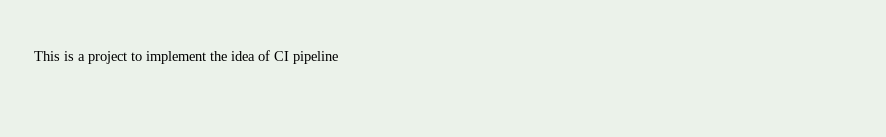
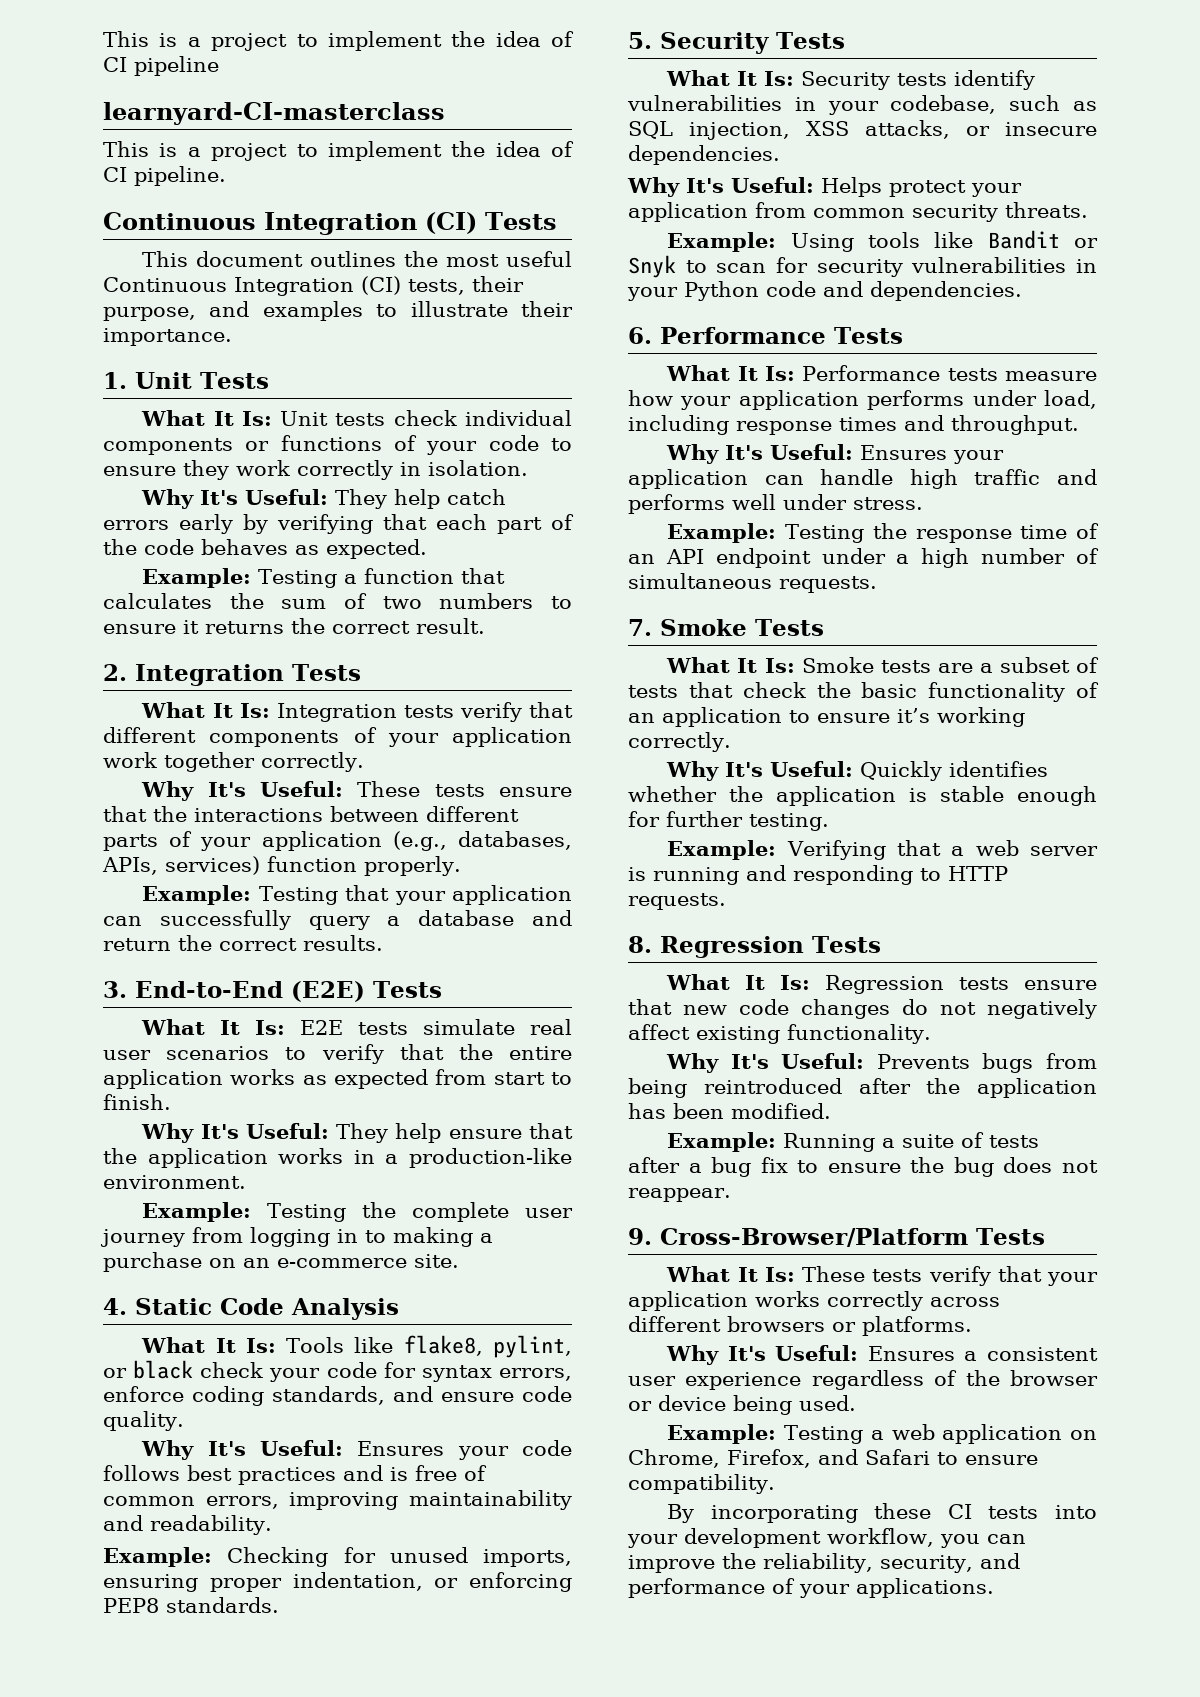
+ learnyard-CI-masterclass
+ This is a project to implement the idea of CI pipeline.
+ Continuous Integration (CI) Tests
+ This document outlines the most useful Continuous Integration (CI) tests, their purpose, and examples to illustrate their importance.
+ 1. Unit Tests
+ What It Is: Unit tests check individual components or functions of your code to ensure they work correctly in isolation.
+ Why It's Useful: They help catch errors early by verifying that each part of the code behaves as expected.
+ Example: Testing a function that calculates the sum of two numbers to ensure it returns the correct result.
+ 2. Integration Tests
+ What It Is: Integration tests verify that different components of your application work together correctly.
+ Why It's Useful: These tests ensure that the interactions between different parts of your application (e.g., databases, APIs, services) function properly.
+ Example: Testing that your application can successfully query a database and return the correct results.
+ 3. End-to-End (E2E) Tests
+ What It Is: E2E tests simulate real user scenarios to verify that the entire application works as expected from start to finish.
+ Why It's Useful: They help ensure that the application works in a production-like environment.
+ Example: Testing the complete user journey from logging in to making a purchase on an e-commerce site.
+ 4. Static Code Analysis
+ What It Is: Tools like flake8, pylint, or black check your code for syntax errors, enforce coding standards, and ensure code quality.
+ Why It's Useful: Ensures your code follows best practices and is free of common errors, improving maintainability and readability.
+ Example: Checking for unused imports, ensuring proper indentation, or enforcing PEP8 standards.
+ 5. Security Tests
+ What It Is: Security tests identify vulnerabilities in your codebase, such as SQL injection, XSS attacks, or insecure dependencies.
+ Why It's Useful: Helps protect your application from common security threats.
+ Example: Using tools like Bandit or Snyk to scan for security vulnerabilities in your Python code and dependencies.
+ 6. Performance Tests
+ What It Is: Performance tests measure how your application performs under load, including response times and throughput.
+ Why It's Useful: Ensures your application can handle high traffic and performs well under stress.
+ Example: Testing the response time of an API endpoint under a high number of simultaneous requests.
+ 7. Smoke Tests
+ What It Is: Smoke tests are a subset of tests that check the basic functionality of an application to ensure it’s working correctly.
+ Why It's Useful: Quickly identifies whether the application is stable enough for further testing.
+ Example: Verifying that a web server is running and responding to HTTP requests.
+ 8. Regression Tests
+ What It Is: Regression tests ensure that new code changes do not negatively affect existing functionality.
+ Why It's Useful: Prevents bugs from being reintroduced after the application has been modified.
+ Example: Running a suite of tests after a bug fix to ensure the bug does not reappear.
+ 9. Cross-Browser/Platform Tests
+ What It Is: These tests verify that your application works correctly across different browsers or platforms.
+ Why It's Useful: Ensures a consistent user experience regardless of the browser or device being used.
+ Example: Testing a web application on Chrome, Firefox, and Safari to ensure compatibility.
+ By incorporating these CI tests into your development workflow, you can improve the reliability, security, and performance of your applications.

